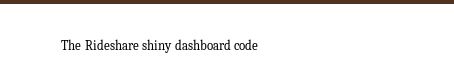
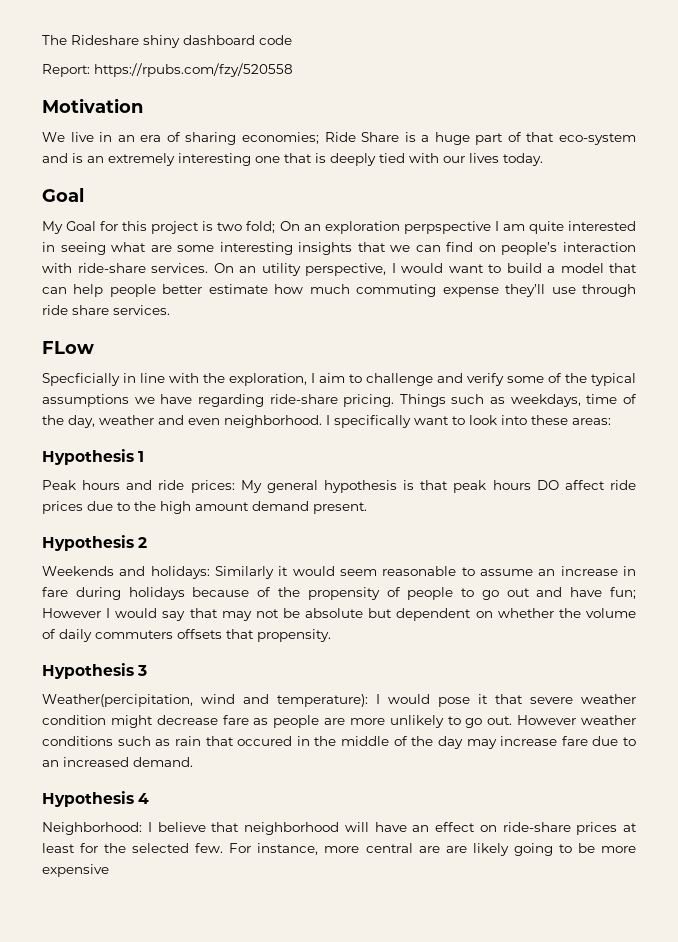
+ Report: https://rpubs.com/fzy/520558
+ Motivation
+ We live in an era of sharing economies; Ride Share is a huge part of that eco-system and is an extremely interesting one that is deeply tied with our lives today.
+ Goal
+ My Goal for this project is two fold; On an exploration perpspective I am quite interested in seeing what are some interesting insights that we can find on people’s interaction with ride-share services. On an utility perspective, I would want to build a model that can help people better estimate how much commuting expense they’ll use through ride share services.
+ FLow
+ Specficially in line with the exploration, I aim to challenge and verify some of the typical assumptions we have regarding ride-share pricing. Things such as weekdays, time of the day, weather and even neighborhood. I specifically want to look into these areas:
+ Hypothesis 1
+ Peak hours and ride prices: My general hypothesis is that peak hours DO affect ride prices due to the high amount demand present.
+ Hypothesis 2
+ Weekends and holidays: Similarly it would seem reasonable to assume an increase in fare during holidays because of the propensity of people to go out and have fun; However I would say that may not be absolute but dependent on whether the volume of daily commuters offsets that propensity.
+ Hypothesis 3
+ Weather(percipitation, wind and temperature): I would pose it that severe weather condition might decrease fare as people are more unlikely to go out. However weather conditions such as rain that occured in the middle of the day may increase fare due to an increased demand.
+ Hypothesis 4
+ Neighborhood: I believe that neighborhood will have an effect on ride-share prices at least for the selected few. For instance, more central are are likely going to be more expensive

